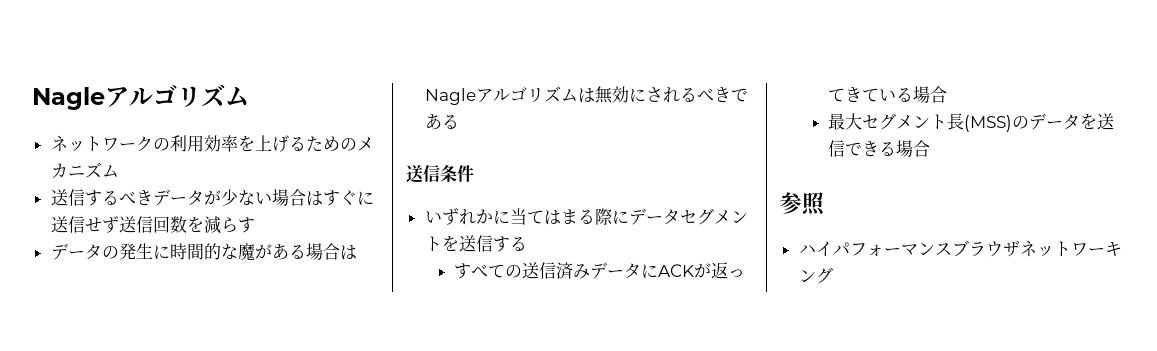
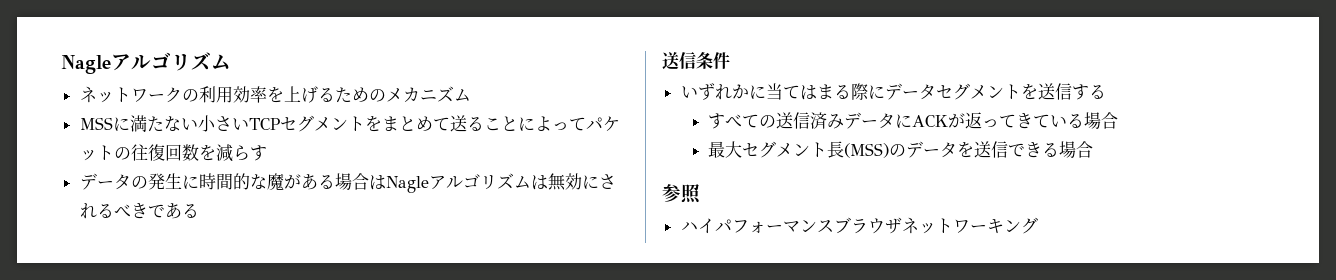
- 送信するべきデータが少ない場合はすぐに送信せず送信回数を減らす
+ MSSに満たない小さいTCPセグメントをまとめて送ることによってパケットの往復回数を減らす

